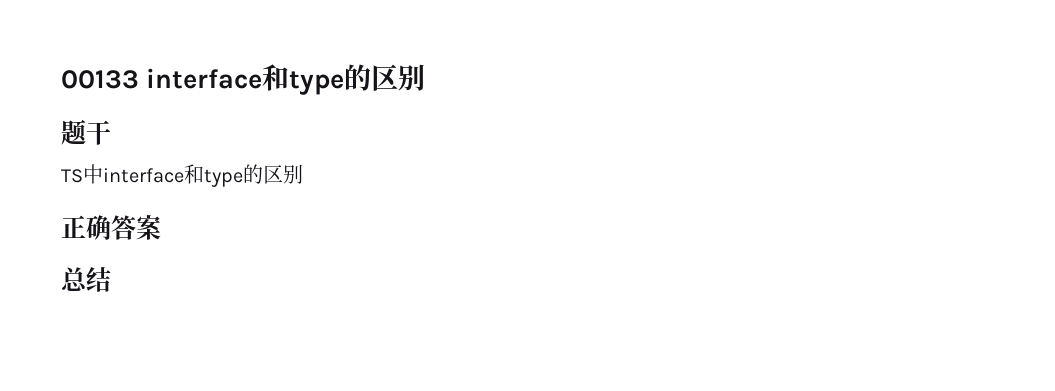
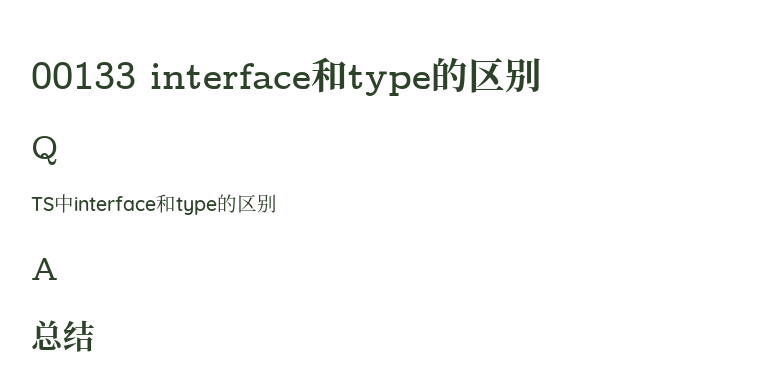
- 题干
+ Q
- 正确答案
+ A

